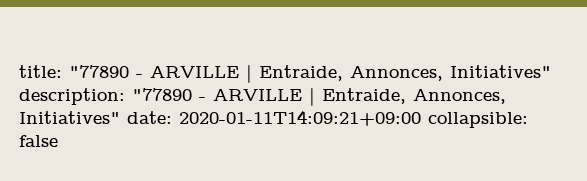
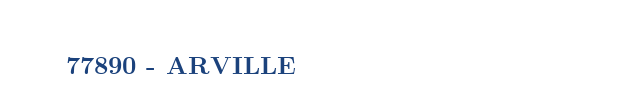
- title: "77890 - ARVILLE | Entraide, Annonces, Initiatives" description: "77890 - ARVILLE | Entraide, Annonces, Initiatives" date: 2020-01-11T14:09:21+09:00 collapsible: false
+ 77890 - ARVILLE

